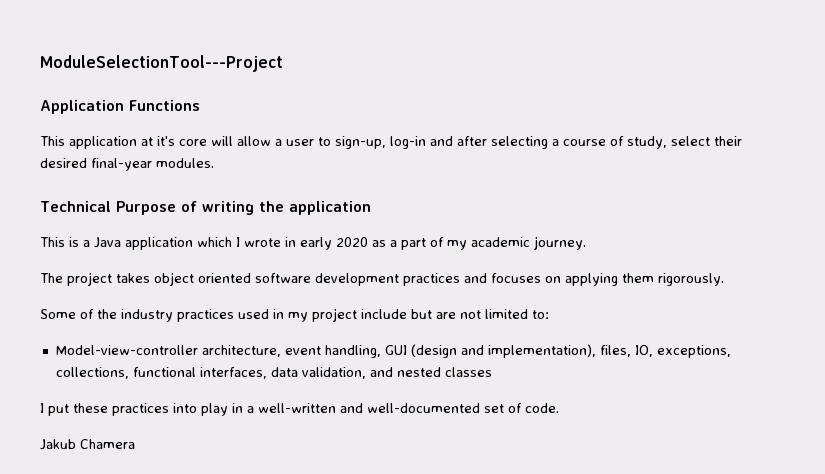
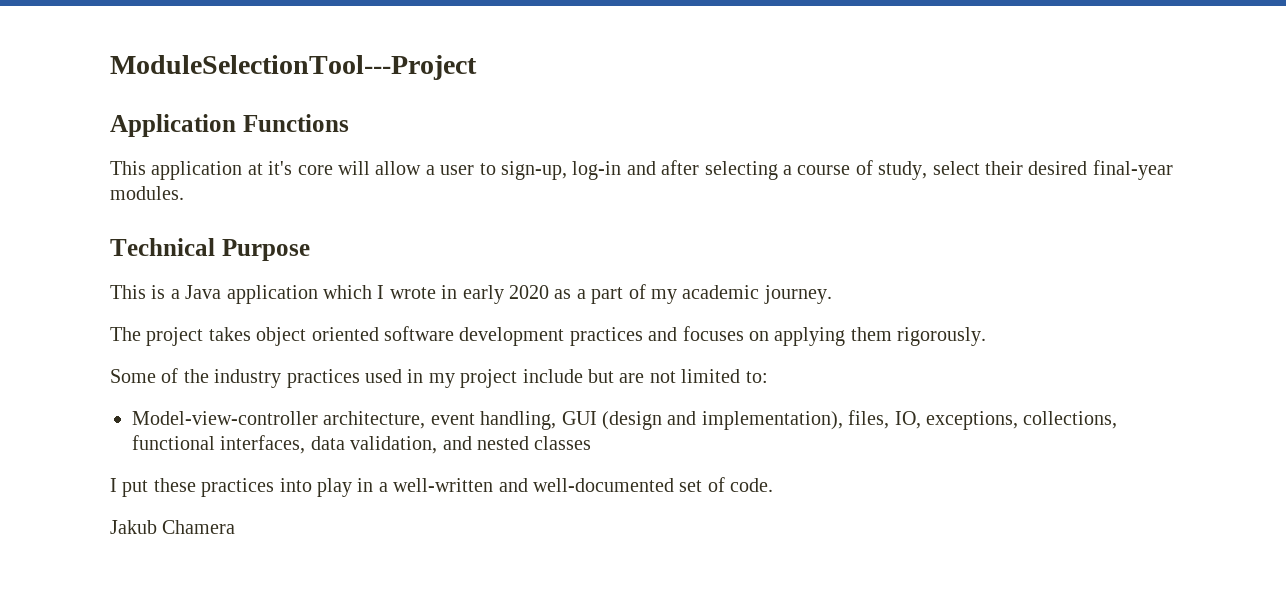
- Technical Purpose of writing the application
+ Technical Purpose

